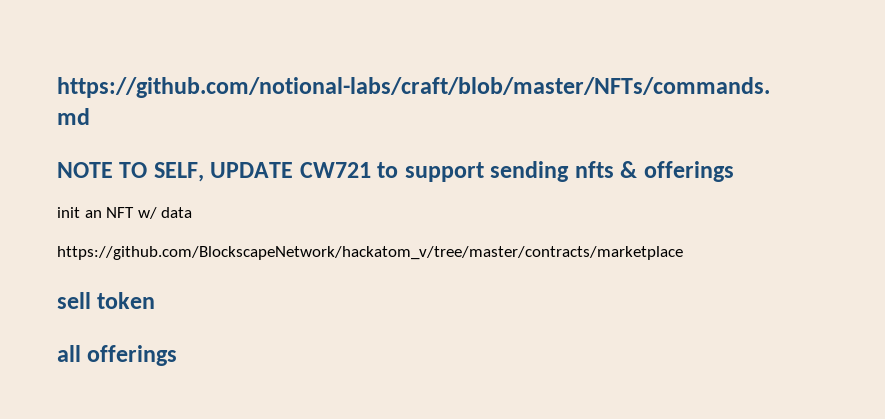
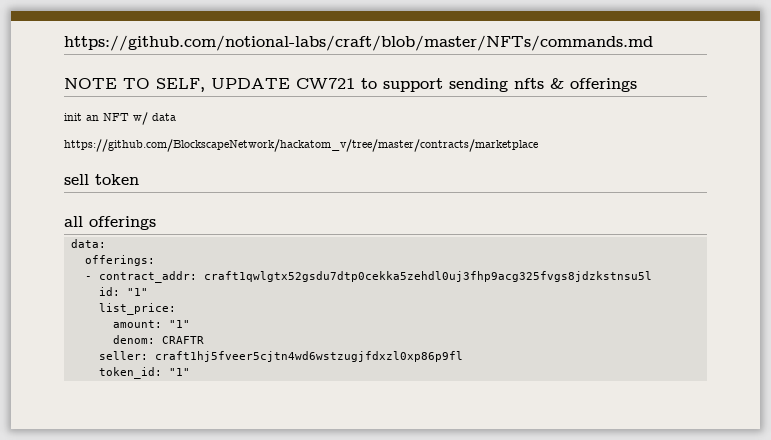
+ data:
+ offerings:
+ - contract_addr: craft1qwlgtx52gsdu7dtp0cekka5zehdl0uj3fhp9acg325fvgs8jdzkstnsu5l
+ id: "1"
+ list_price:
+ amount: "1"
+ denom: CRAFTR
+ seller: craft1hj5fveer5cjtn4wd6wstzugjfdxzl0xp86p9fl
+ token_id: "1"

